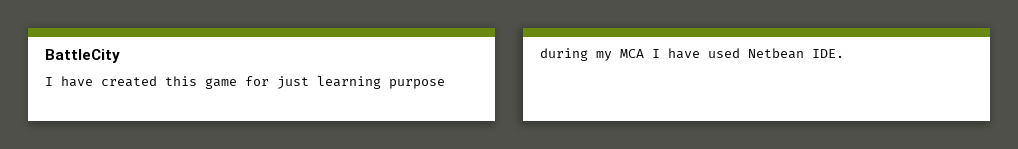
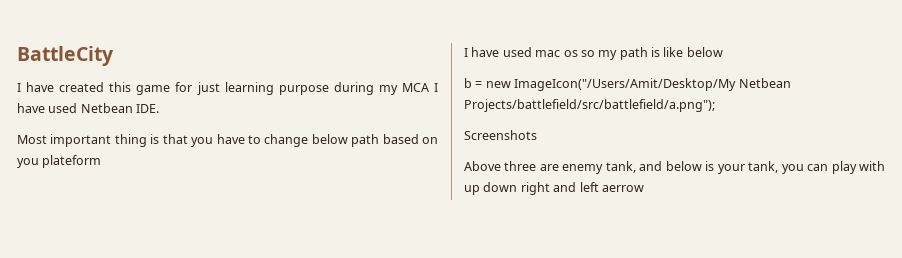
+ Most important thing is that you have to change below path based on you plateform
+ I have used mac os so my path is like below
+ b = new ImageIcon("/Users/Amit/Desktop/My Netbean Projects/battlefield/src/battlefield/a.png");
+ Screenshots
+ Above three are enemy tank, and below is your tank, you can play with up down right and left aerrow

